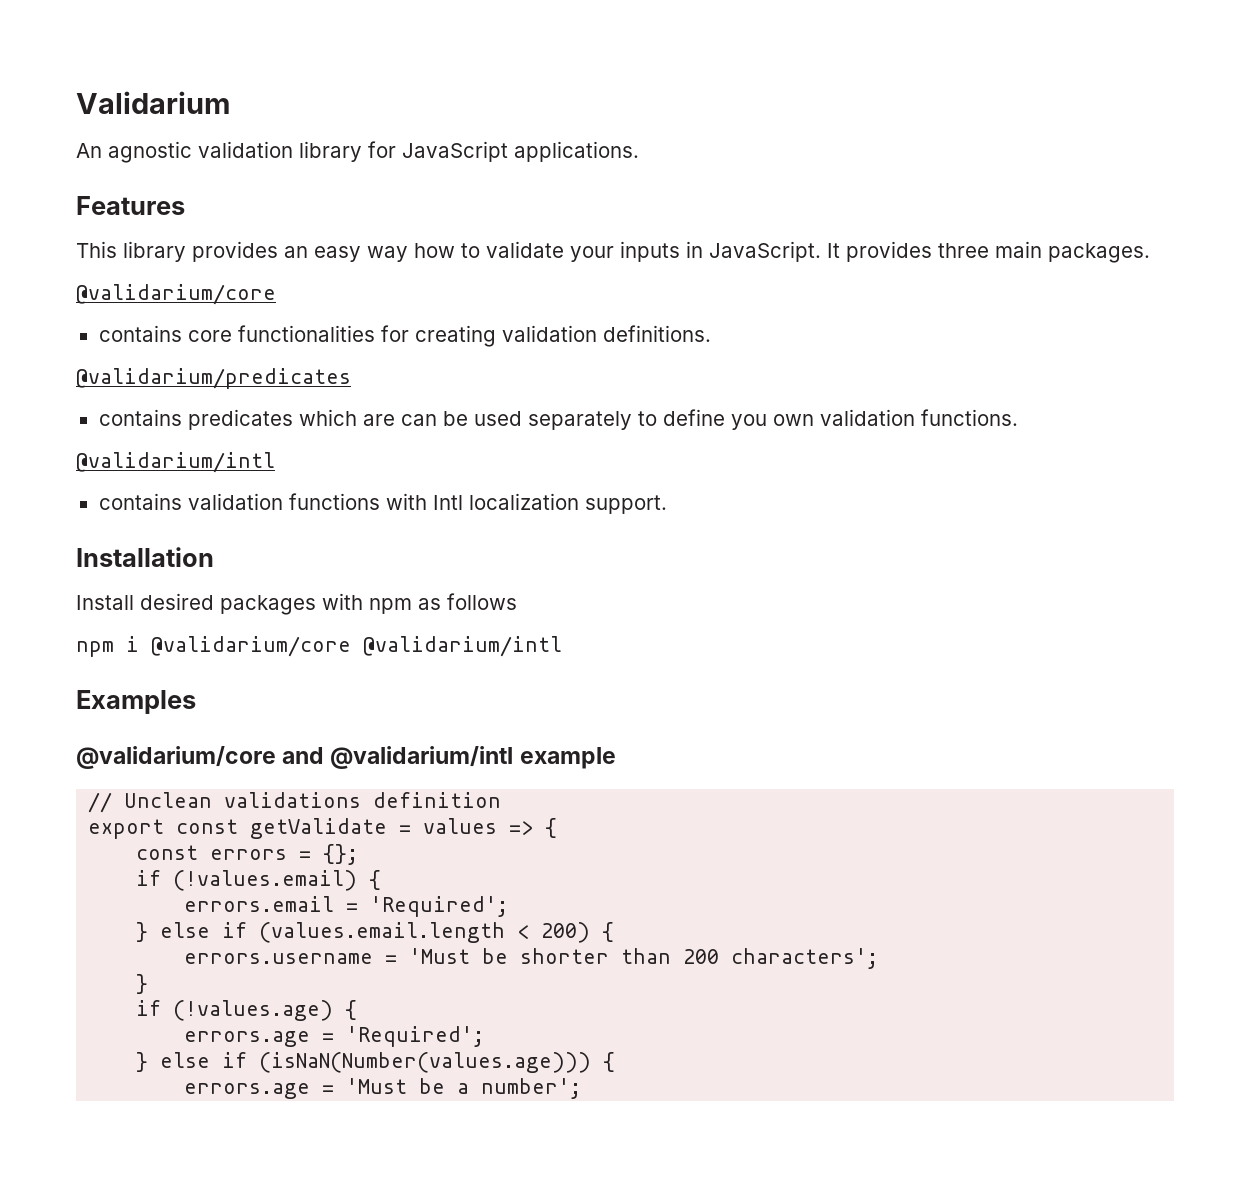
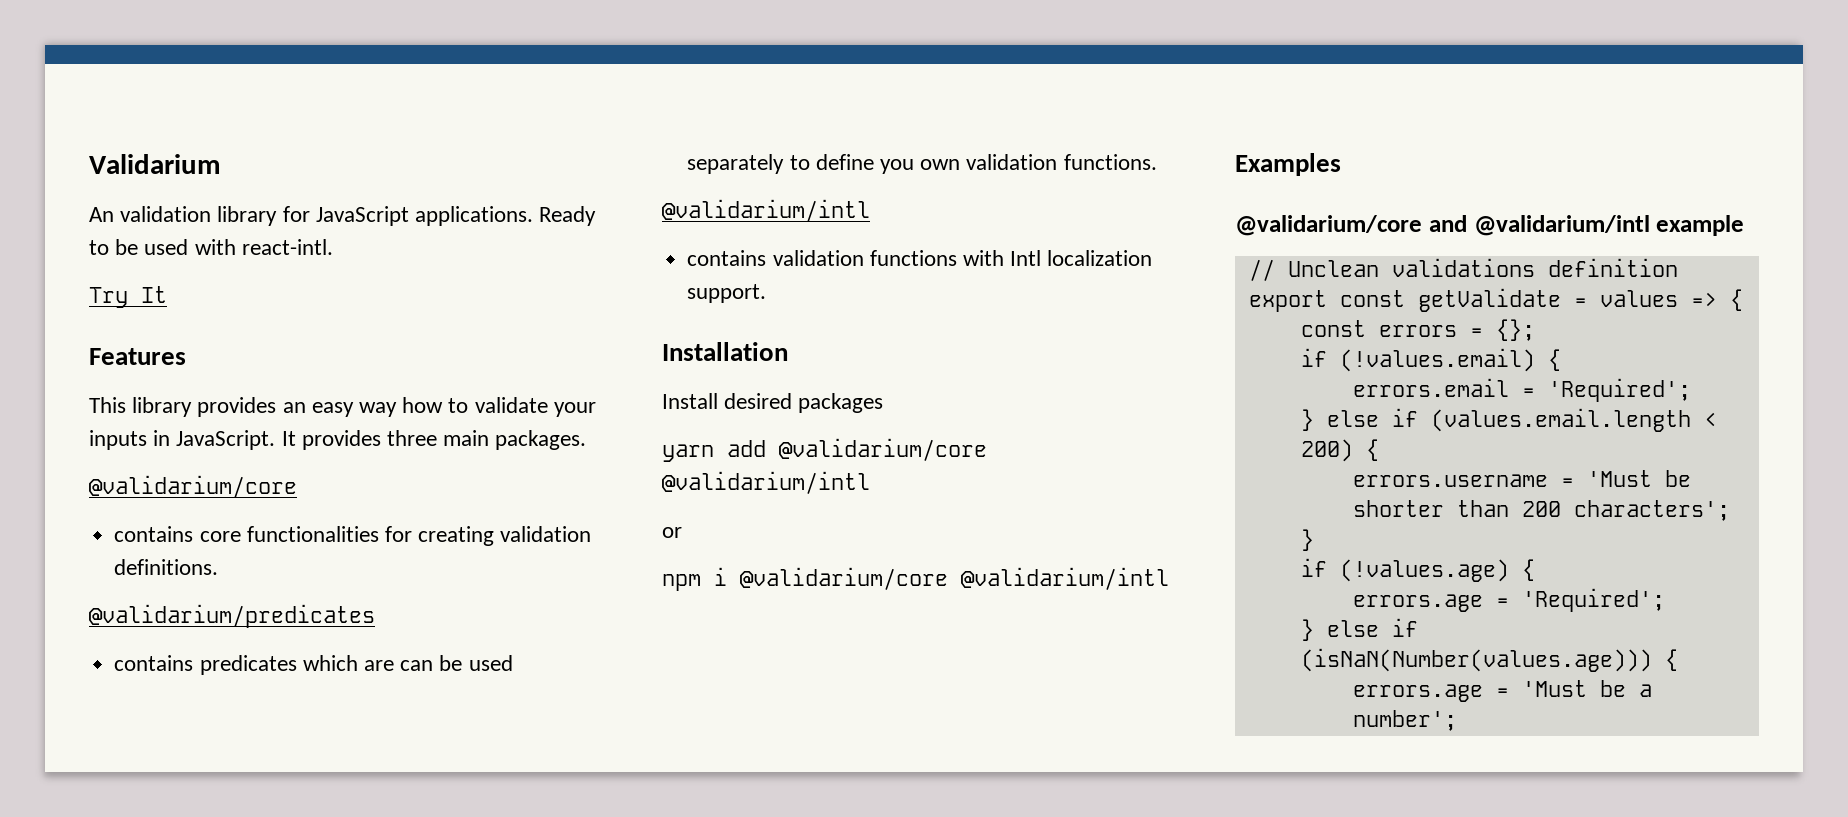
- An agnostic validation library for JavaScript applications.
+ An validation library for JavaScript applications. Ready to be used with react-intl.
+ Try It
- Install desired packages with npm as follows
+ Install desired packages
+ yarn add @validarium/core @validarium/intl
+ or

